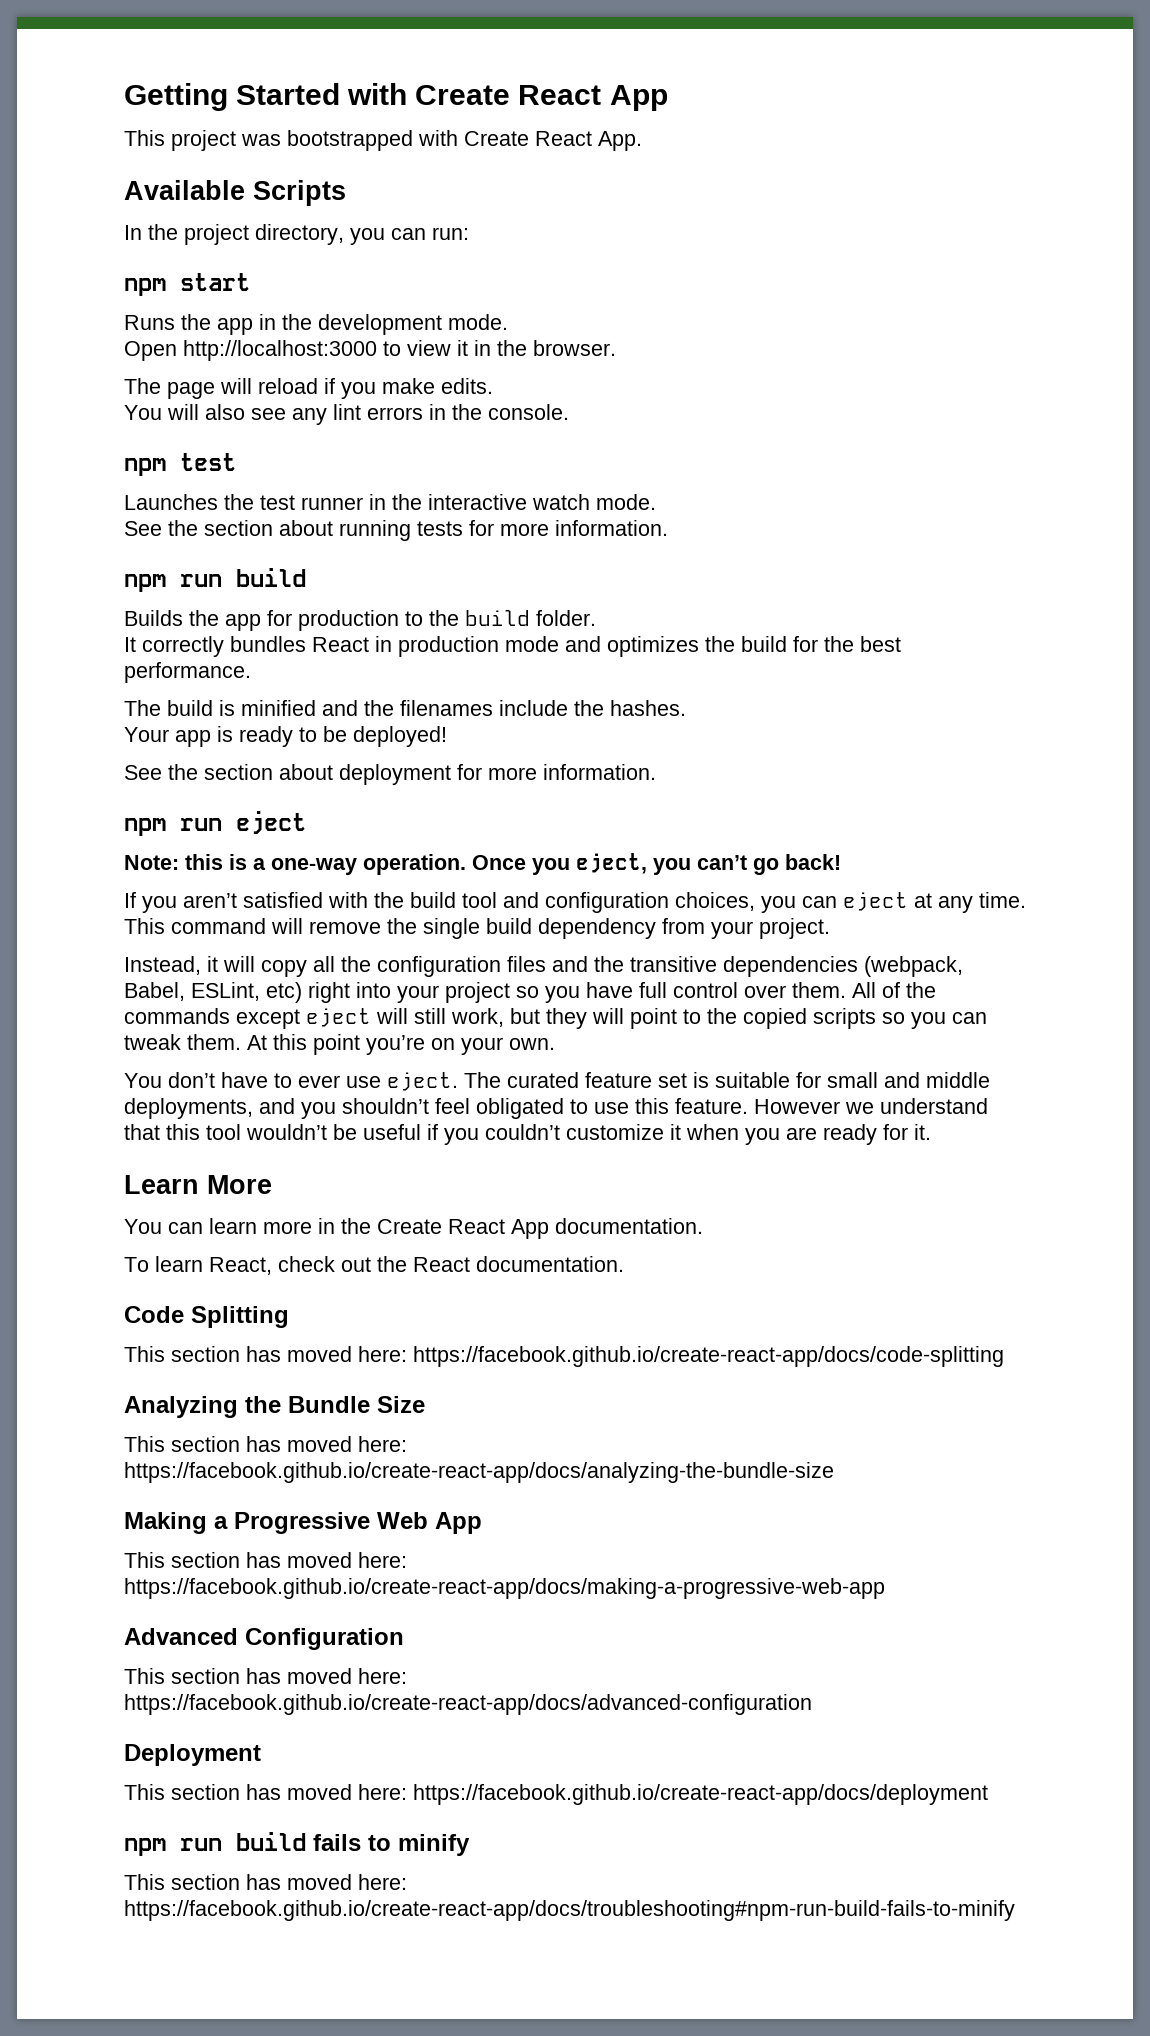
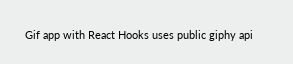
- Getting Started with Create React App
- This project was bootstrapped with Create React App.
- Available Scripts
- In the project directory, you can run:
- npm start
- Runs the app in the development mode.
- Open http://localhost:3000 to view it in the browser.
- The page will reload if you make edits.
- You will also see any lint errors in the console.
- npm test
- Launches the test runner in the interactive watch mode.
- See the section about running tests for more information.
- npm run build
- Builds the app for production to the build folder.
- It correctly bundles React in production mode and optimizes the build for the best performance.
- The build is minified and the filenames include the hashes.
- Your app is ready to be deployed!
- See the section about deployment for more information.
- npm run eject
- Note: this is a one-way operation. Once you eject, you can’t go back!
- If you aren’t satisfied with the build tool and configuration choices, you can eject at any time. This command will remove the single build dependency from your project.
- Instead, it will copy all the configuration files and the transitive dependencies (webpack, Babel, ESLint, etc) right into your project so you have full control over them. All of the commands except eject will still work, but they will point to the copied scripts so you can tweak them. At this point you’re on your own.
- You don’t have to ever use eject. The curated feature set is suitable for small and middle deployments, and you shouldn’t feel obligated to use this feature. However we understand that this tool wouldn’t be useful if you couldn’t customize it when you are ready for it.
- Learn More
- You can learn more in the Create React App documentation.
- To learn React, check out the React documentation.
- Code Splitting
- This section has moved here: https://facebook.github.io/create-react-app/docs/code-splitting
- Analyzing the Bundle Size
- This section has moved here: https://facebook.github.io/create-react-app/docs/analyzing-the-bundle-size
- Making a Progressive Web App
- This section has moved here: https://facebook.github.io/create-react-app/docs/making-a-progressive-web-app
- Advanced Configuration
- This section has moved here: https://facebook.github.io/create-react-app/docs/advanced-configuration
- Deployment
- This section has moved here: https://facebook.github.io/create-react-app/docs/deployment
- npm run build fails to minify
- This section has moved here: https://facebook.github.io/create-react-app/docs/troubleshooting#npm-run-build-fails-to-minify
+ Gif app with React Hooks uses public giphy api

